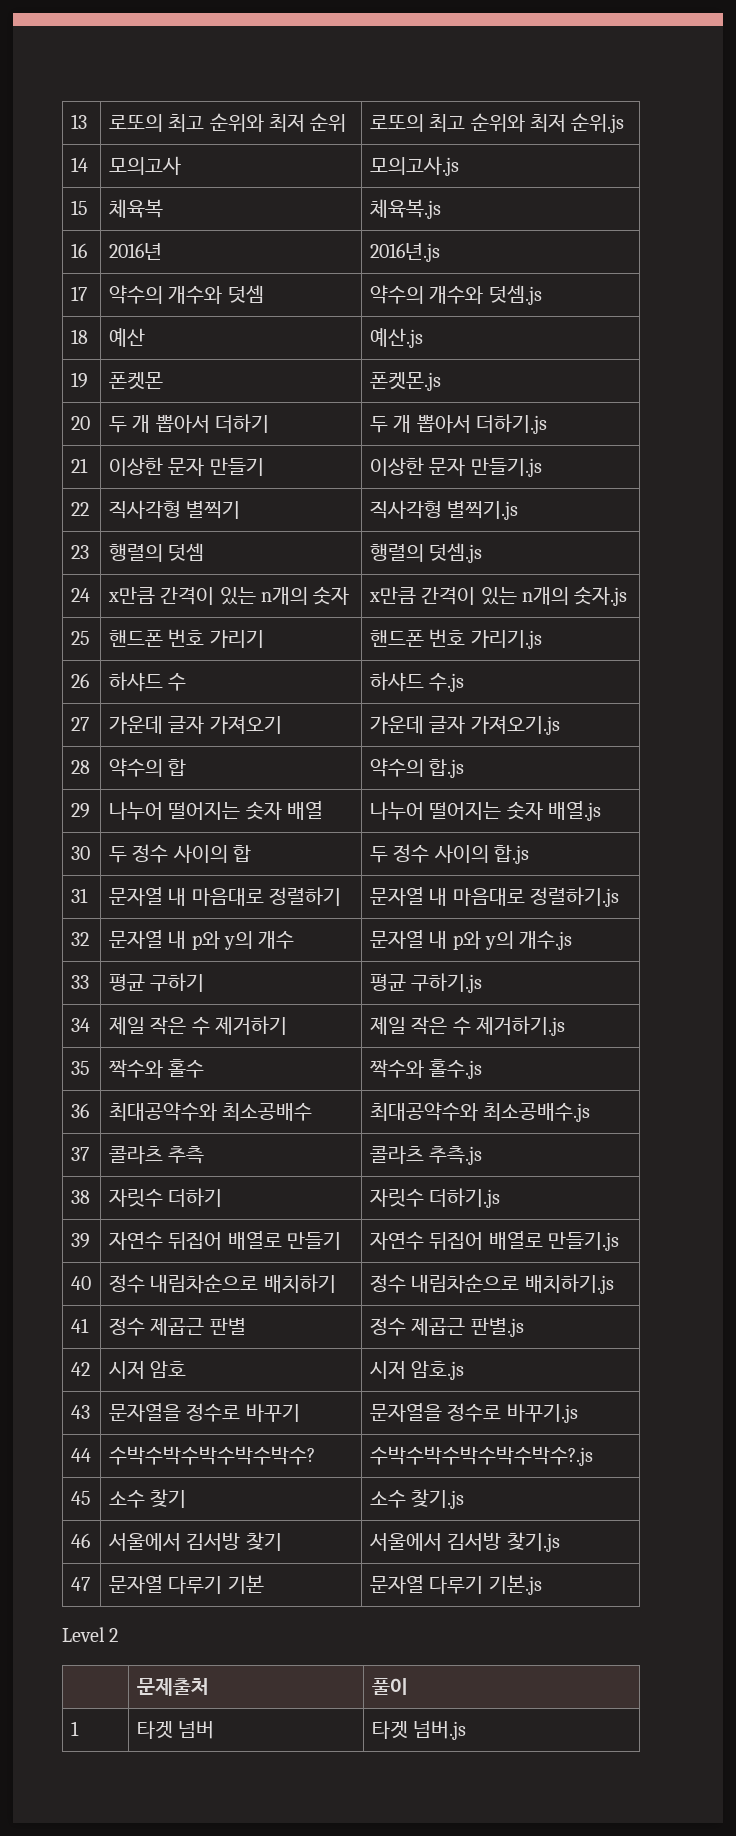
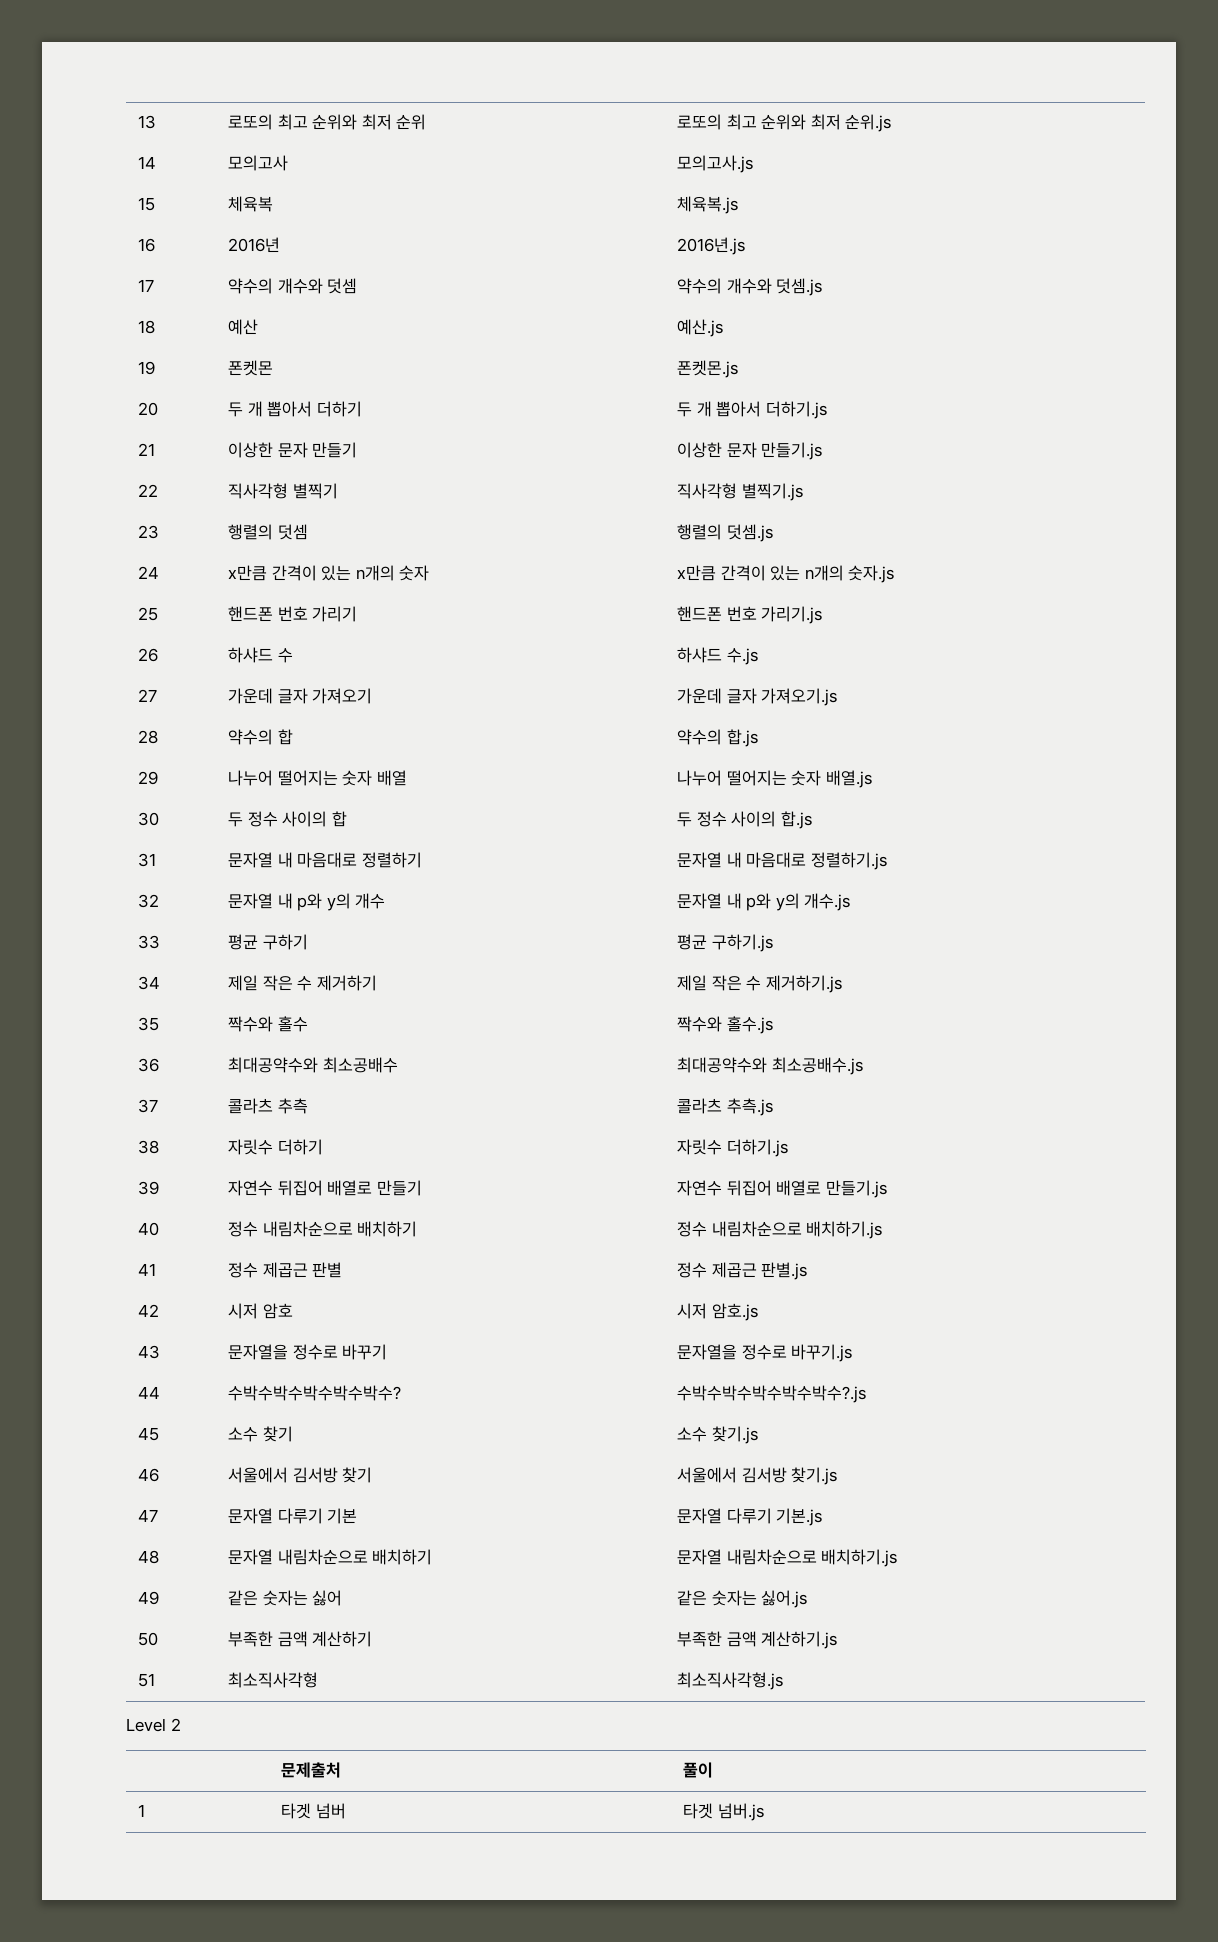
+ 48 | 문자열 내림차순으로 배치하기 | 문자열 내림차순으로 배치하기.js
+ 49 | 같은 숫자는 싫어 | 같은 숫자는 싫어.js
+ 50 | 부족한 금액 계산하기 | 부족한 금액 계산하기.js
+ 51 | 최소직사각형 | 최소직사각형.js

